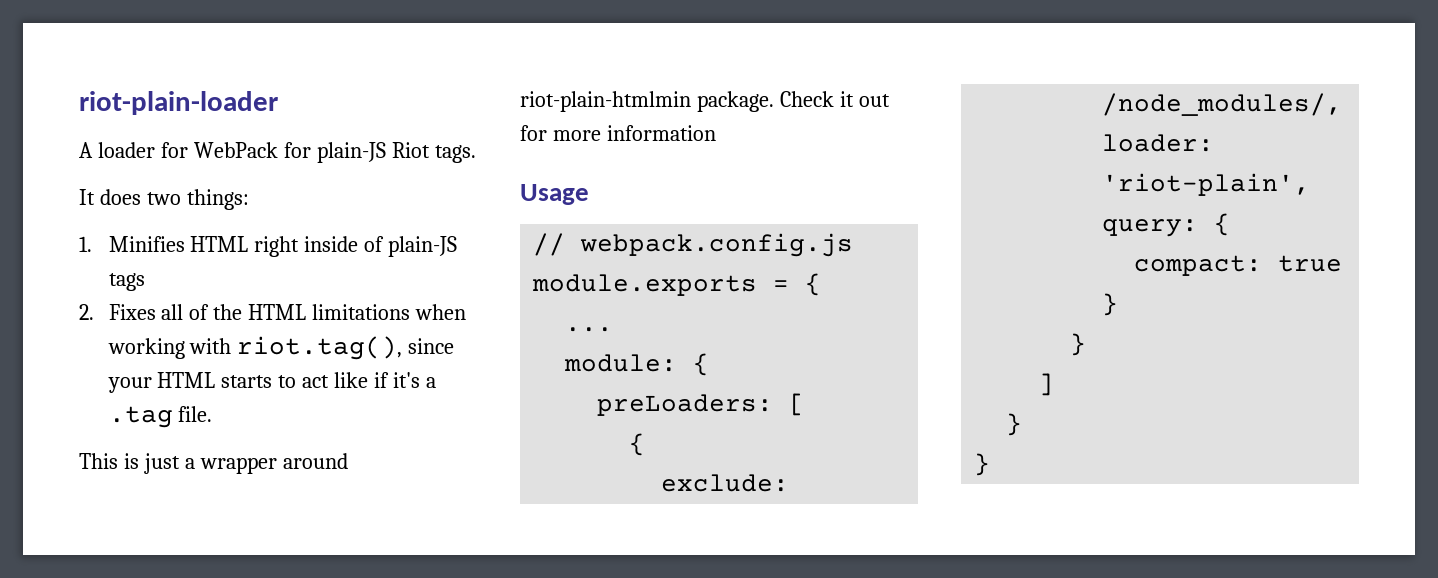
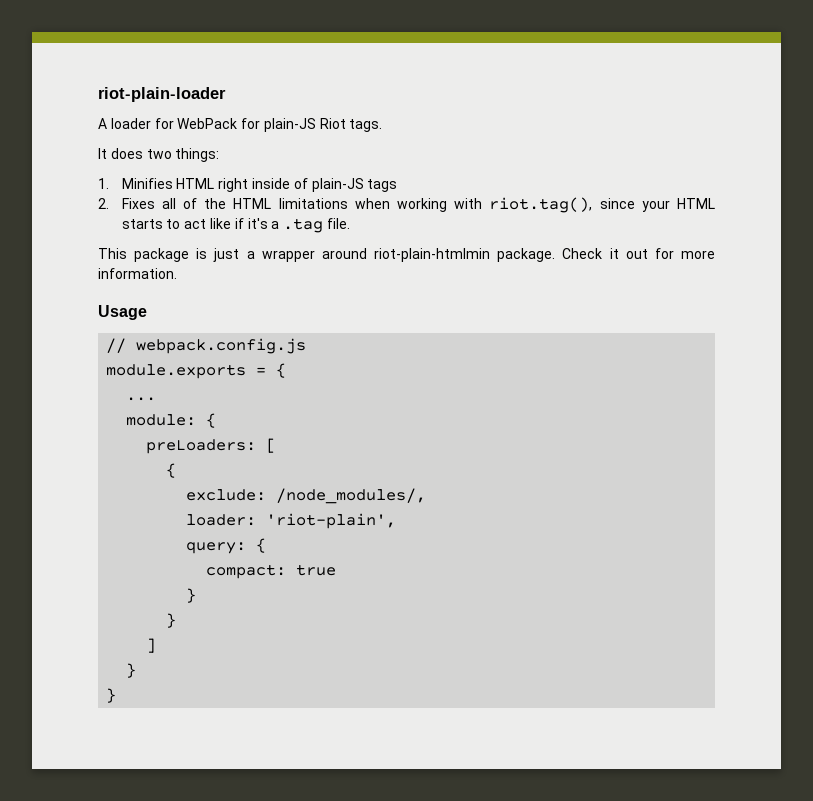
- This is just a wrapper around riot-plain-htmlmin package.
+ This package is just a wrapper around riot-plain-htmlmin package.
- Check it out for more information
+ Check it out for more information.

